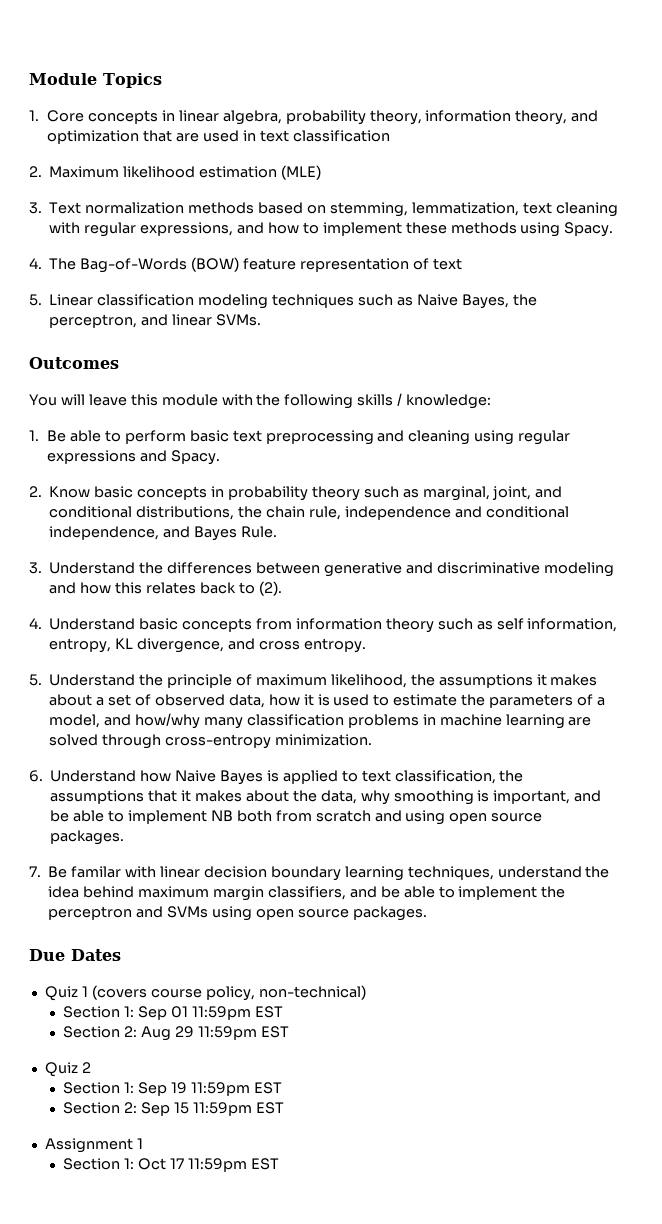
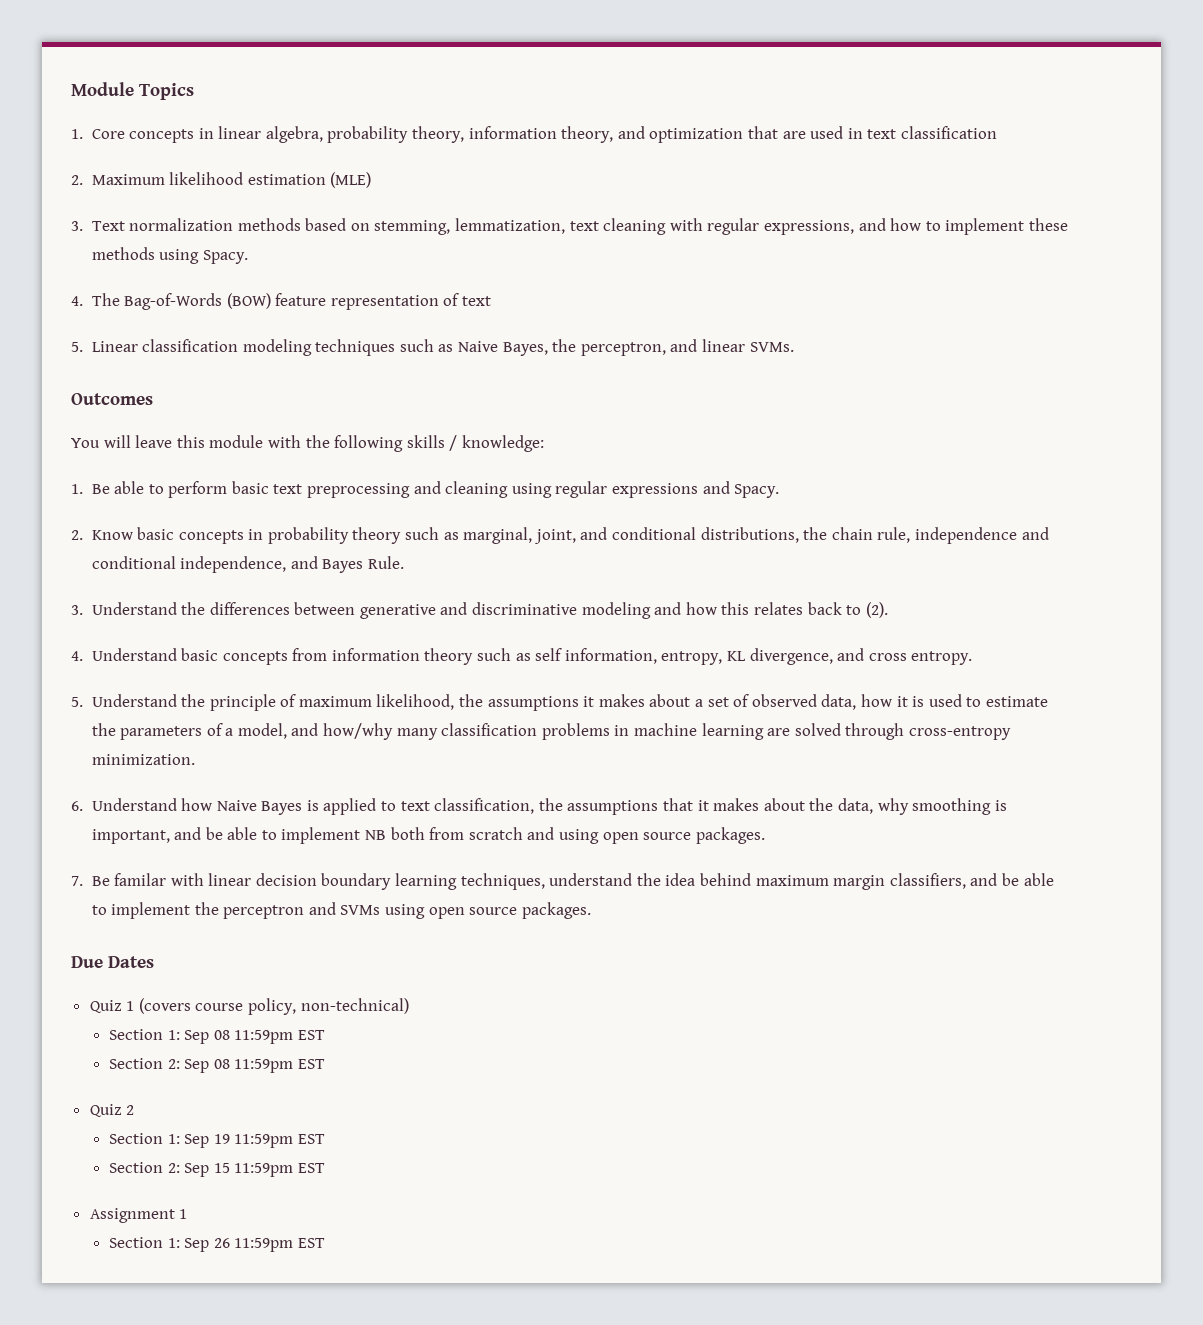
- Section 1: Sep 01 11:59pm EST
- Section 2: Aug 29 11:59pm EST
+ Section 1: Sep 08 11:59pm EST
+ Section 2: Sep 08 11:59pm EST
- Section 1: Oct 17 11:59pm EST
+ Section 1: Sep 26 11:59pm EST

